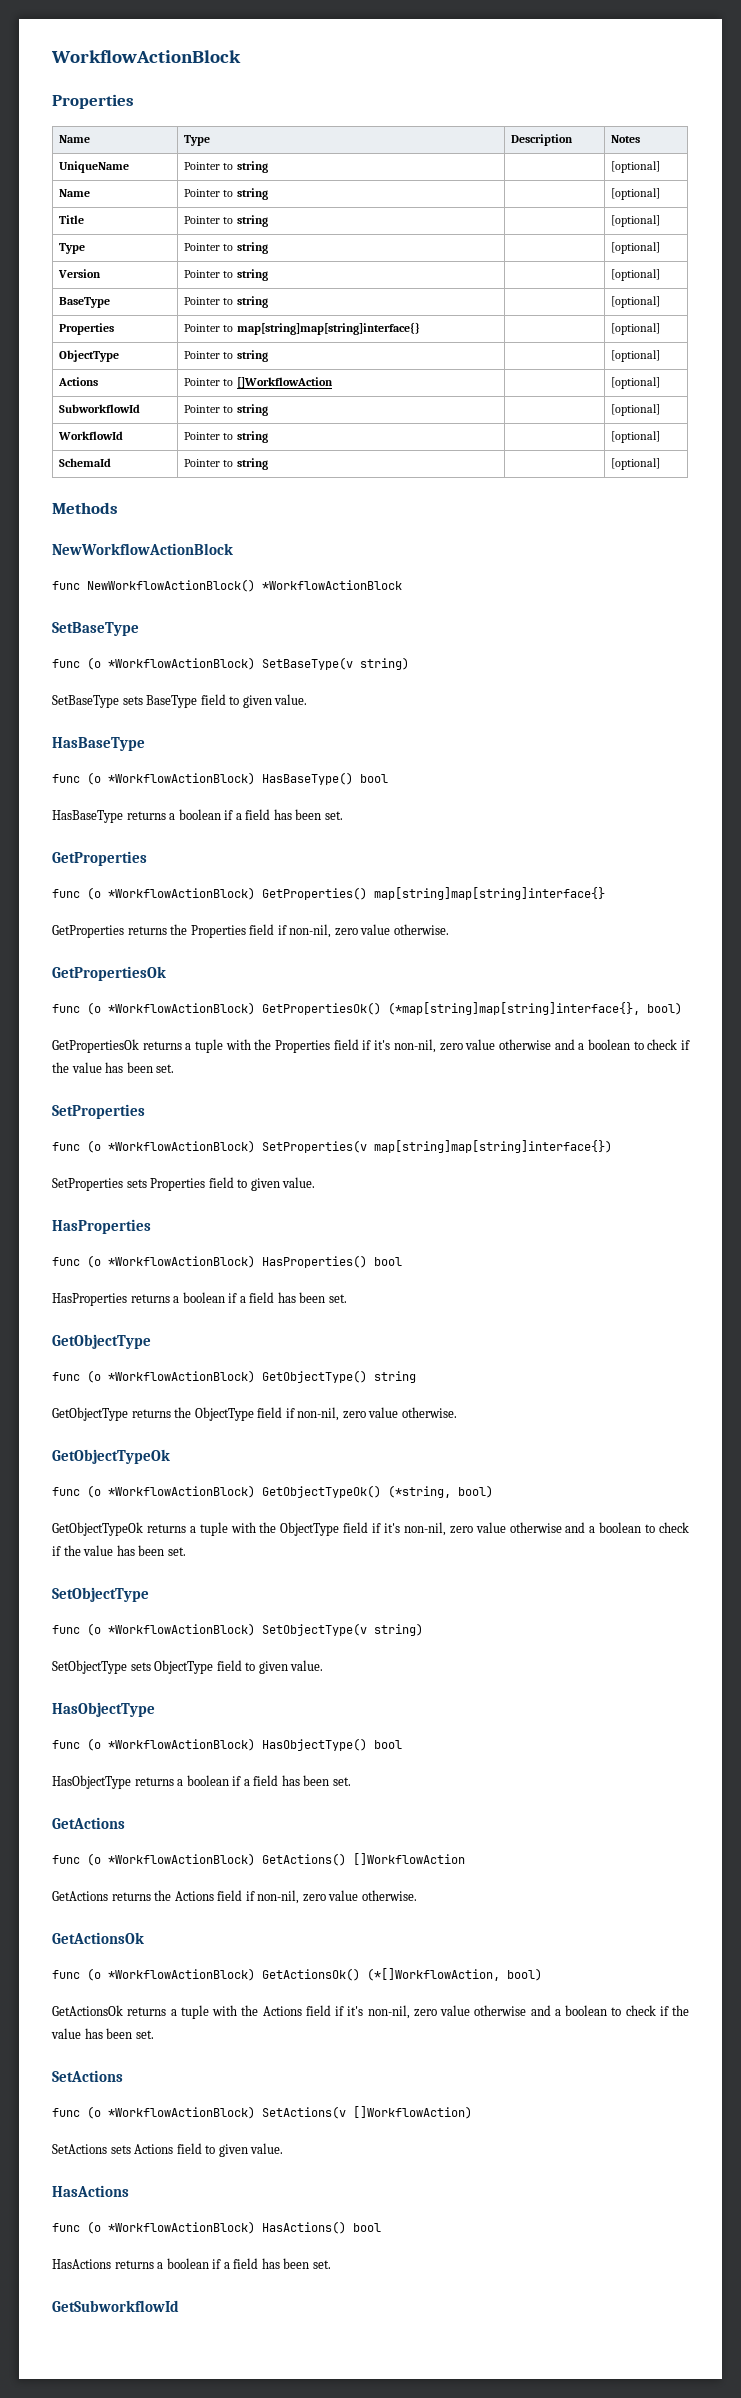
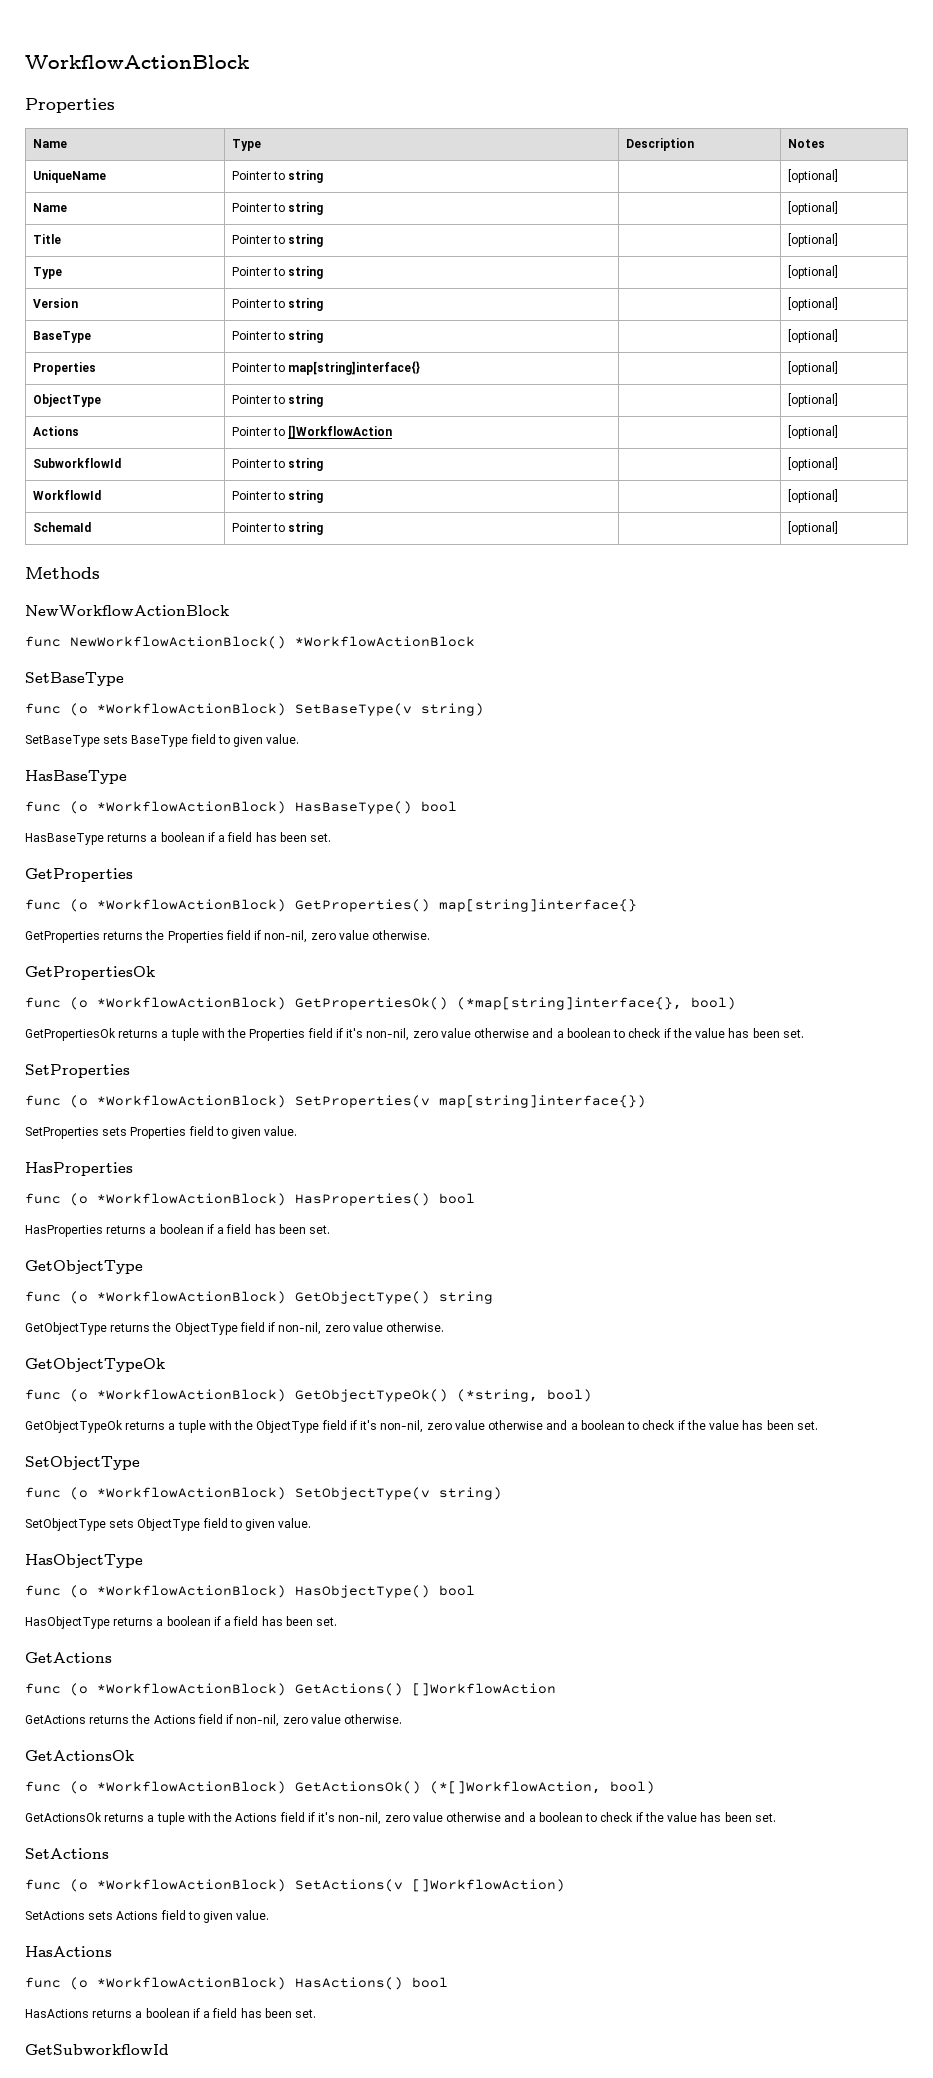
- Properties | Pointer to map[string]map[string]interface{} | | [optional]
+ Properties | Pointer to map[string]interface{} | | [optional]
- func (o *WorkflowActionBlock) GetProperties() map[string]map[string]interface{}
+ func (o *WorkflowActionBlock) GetProperties() map[string]interface{}
- func (o *WorkflowActionBlock) GetPropertiesOk() (*map[string]map[string]interface{}, bool)
+ func (o *WorkflowActionBlock) GetPropertiesOk() (*map[string]interface{}, bool)
- func (o *WorkflowActionBlock) SetProperties(v map[string]map[string]interface{})
+ func (o *WorkflowActionBlock) SetProperties(v map[string]interface{})

